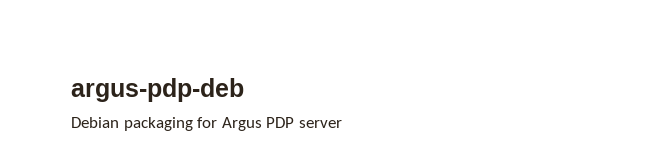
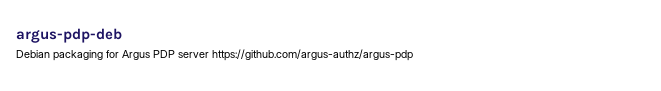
- Debian packaging for Argus PDP server
+ Debian packaging for Argus PDP server https://github.com/argus-authz/argus-pdp

